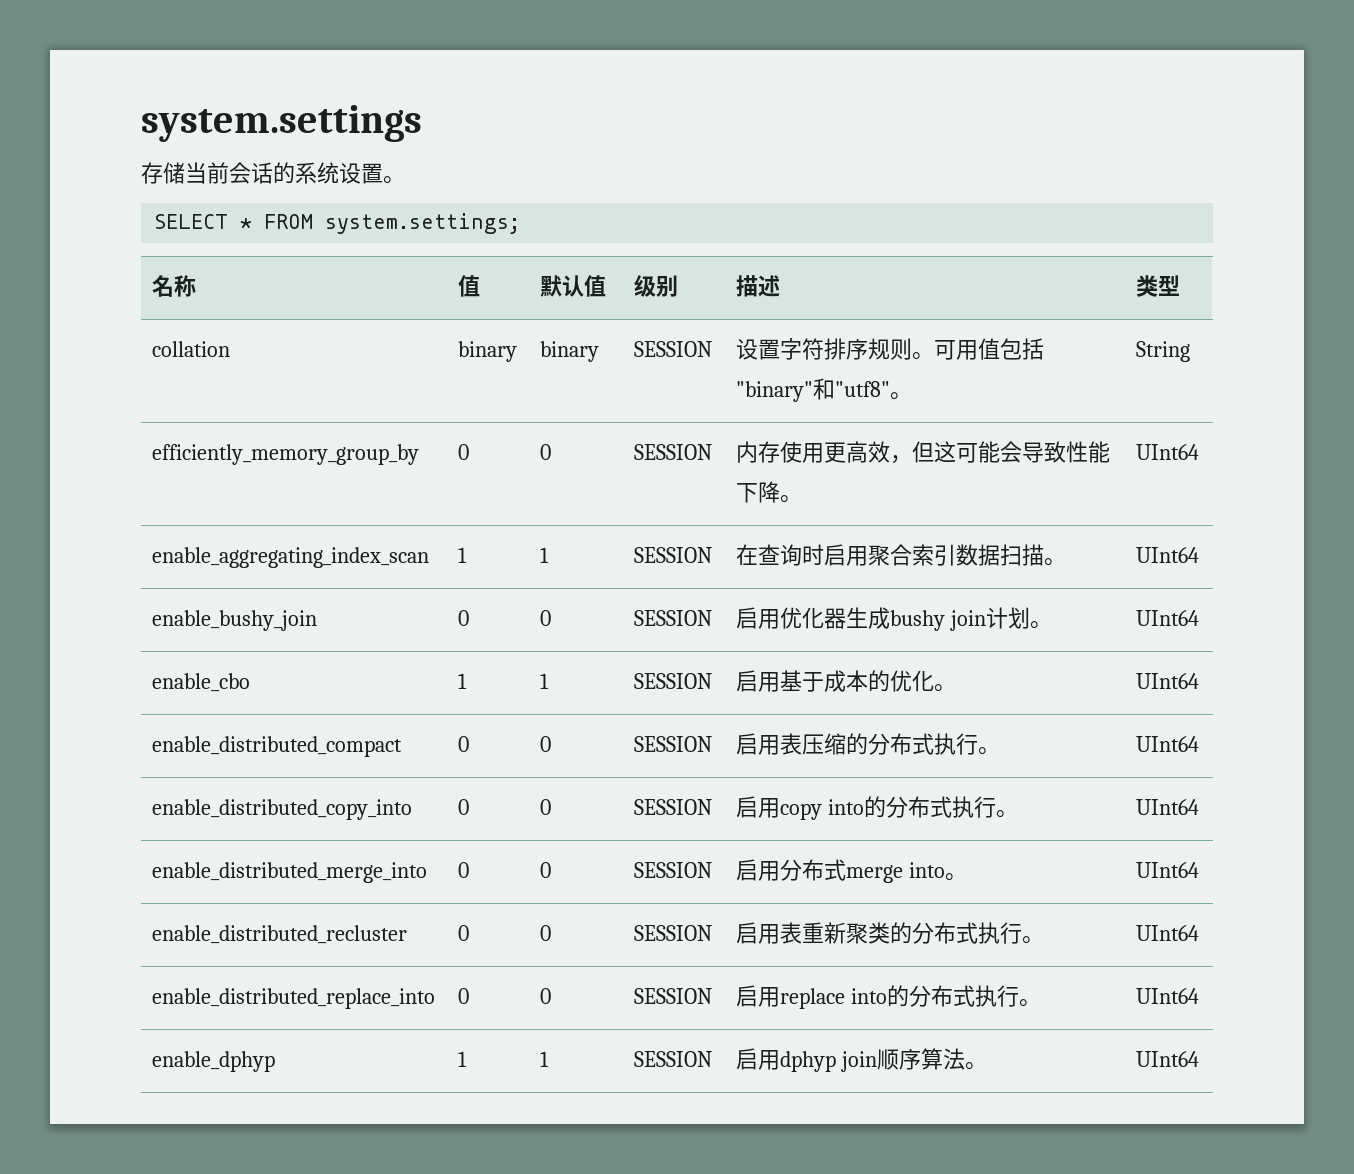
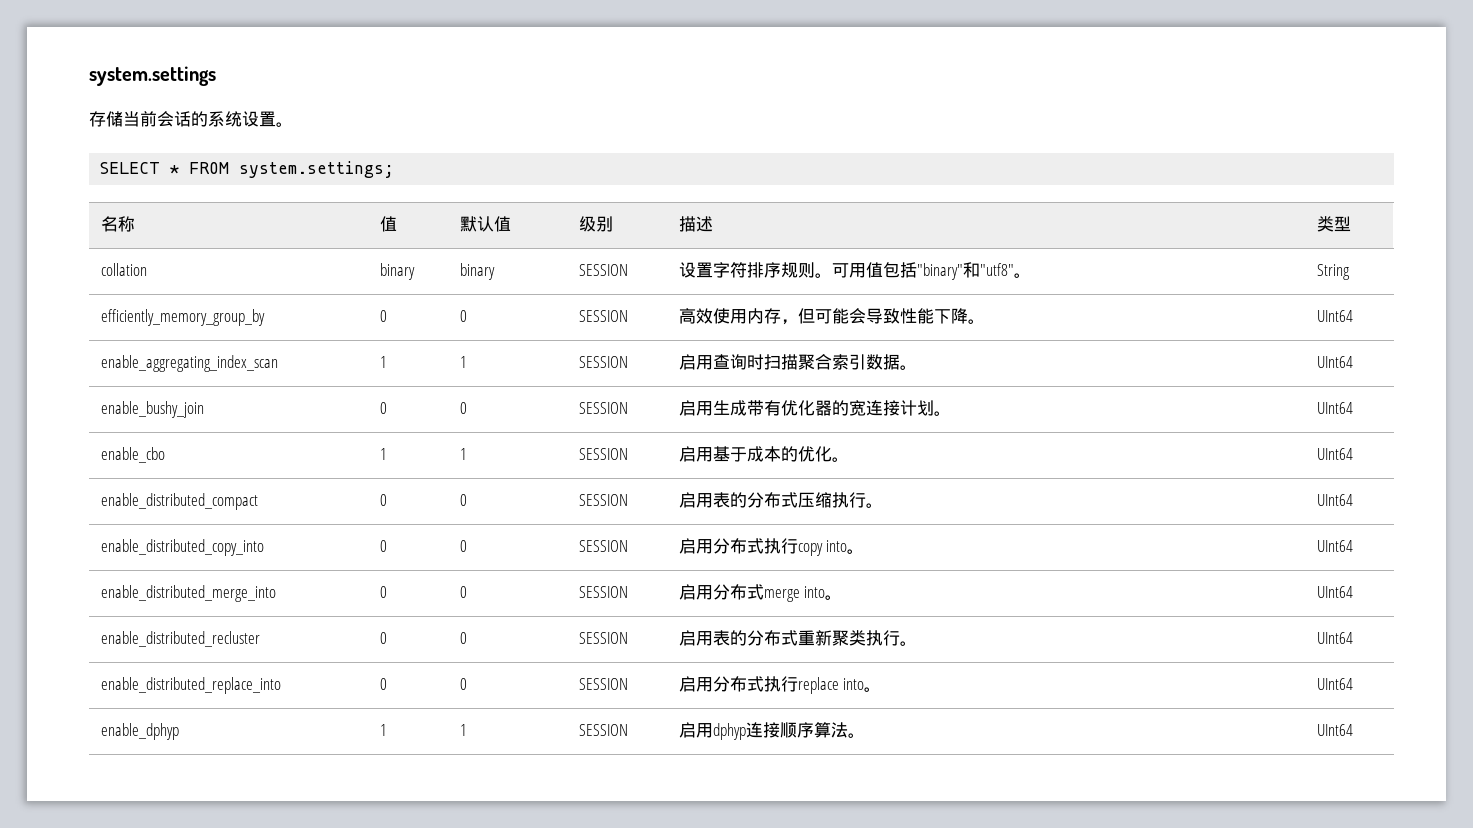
- efficiently_memory_group_by | 0 | 0 | SESSION | 内存使用更高效，但这可能会导致性能下降。 | UInt64
+ efficiently_memory_group_by | 0 | 0 | SESSION | 高效使用内存，但可能会导致性能下降。 | UInt64
- enable_aggregating_index_scan | 1 | 1 | SESSION | 在查询时启用聚合索引数据扫描。 | UInt64
+ enable_aggregating_index_scan | 1 | 1 | SESSION | 启用查询时扫描聚合索引数据。 | UInt64
- enable_bushy_join | 0 | 0 | SESSION | 启用优化器生成bushy join计划。 | UInt64
+ enable_bushy_join | 0 | 0 | SESSION | 启用生成带有优化器的宽连接计划。 | UInt64
- enable_distributed_compact | 0 | 0 | SESSION | 启用表压缩的分布式执行。 | UInt64
+ enable_distributed_compact | 0 | 0 | SESSION | 启用表的分布式压缩执行。 | UInt64
- enable_distributed_copy_into | 0 | 0 | SESSION | 启用copy into的分布式执行。 | UInt64
+ enable_distributed_copy_into | 0 | 0 | SESSION | 启用分布式执行copy into。 | UInt64
- enable_distributed_recluster | 0 | 0 | SESSION | 启用表重新聚类的分布式执行。 | UInt64
+ enable_distributed_recluster | 0 | 0 | SESSION | 启用表的分布式重新聚类执行。 | UInt64
- enable_distributed_replace_into | 0 | 0 | SESSION | 启用replace into的分布式执行。 | UInt64
+ enable_distributed_replace_into | 0 | 0 | SESSION | 启用分布式执行replace into。 | UInt64
- enable_dphyp | 1 | 1 | SESSION | 启用dphyp join顺序算法。 | UInt64
+ enable_dphyp | 1 | 1 | SESSION | 启用dphyp连接顺序算法。 | UInt64

